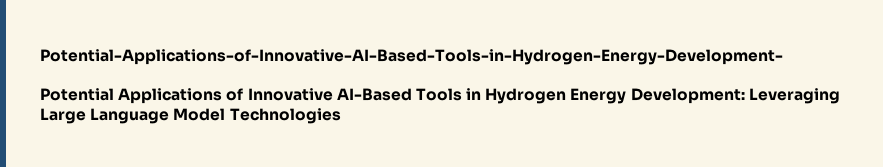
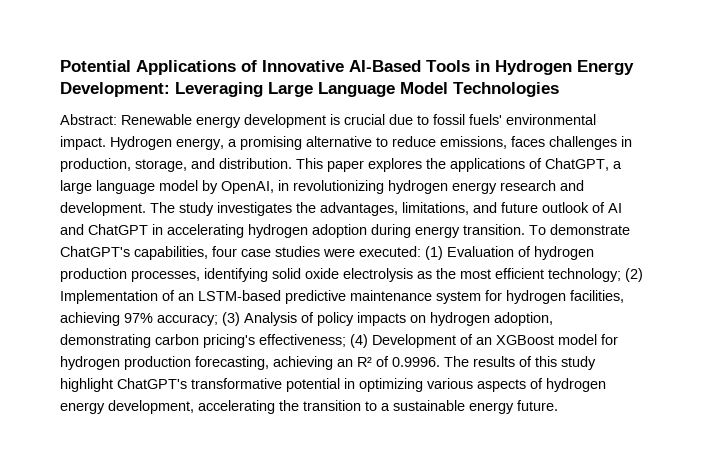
- Potential-Applications-of-Innovative-AI-Based-Tools-in-Hydrogen-Energy-Development-
+ Abstract: Renewable energy development is crucial due to fossil fuels' environmental impact. Hydrogen energy, a promising alternative to reduce emissions, faces challenges in production, storage, and distribution. This paper explores the applications of ChatGPT, a large language model by OpenAI, in revolutionizing hydrogen energy research and development. The study investigates the advantages, limitations, and future outlook of AI and ChatGPT in accelerating hydrogen adoption during energy transition. To demonstrate ChatGPT's capabilities, four case studies were executed: (1) Evaluation of hydrogen production processes, identifying solid oxide electrolysis as the most efficient technology; (2) Implementation of an LSTM-based predictive maintenance system for hydrogen facilities, achieving 97% accuracy; (3) Analysis of policy impacts on hydrogen adoption, demonstrating carbon pricing's effectiveness; (4) Development of an XGBoost model for hydrogen production forecasting, achieving an R² of 0.9996. The results of this study highlight ChatGPT's transformative potential in optimizing various aspects of hydrogen energy development, accelerating the transition to a sustainable energy future.

